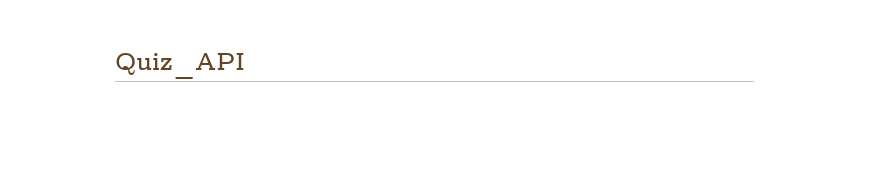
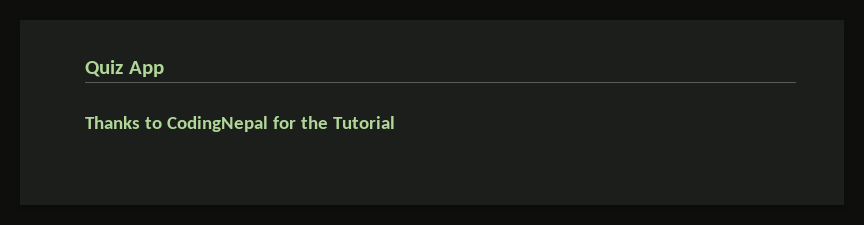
- Quiz_API
+ Quiz App
+ Thanks to CodingNepal for the Tutorial

